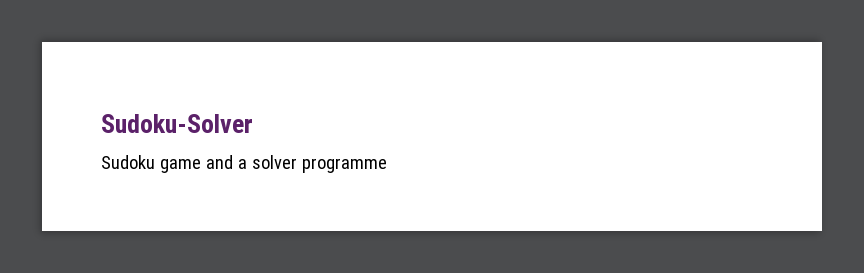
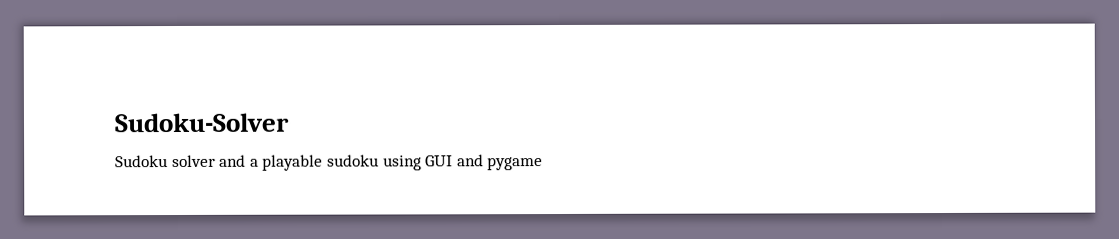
- Sudoku game and a solver programme
+ Sudoku solver and a playable sudoku using GUI and pygame

